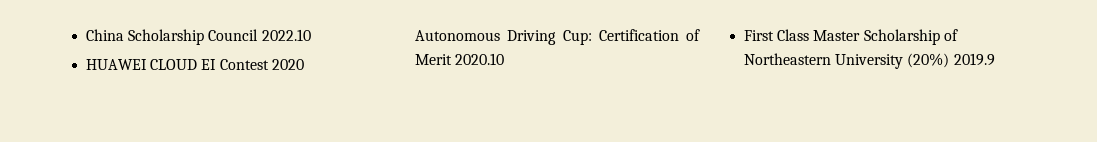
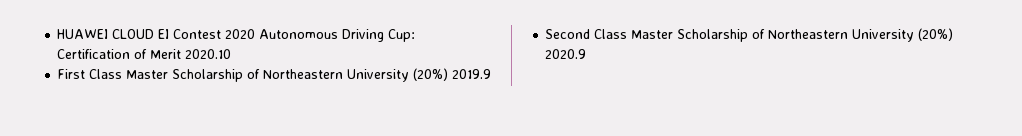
- China Scholarship Council 2022.10
+ Second Class Master Scholarship of Northeastern University (20%) 2020.9

